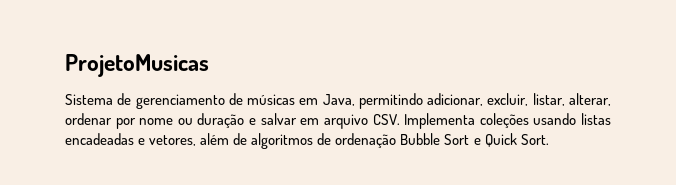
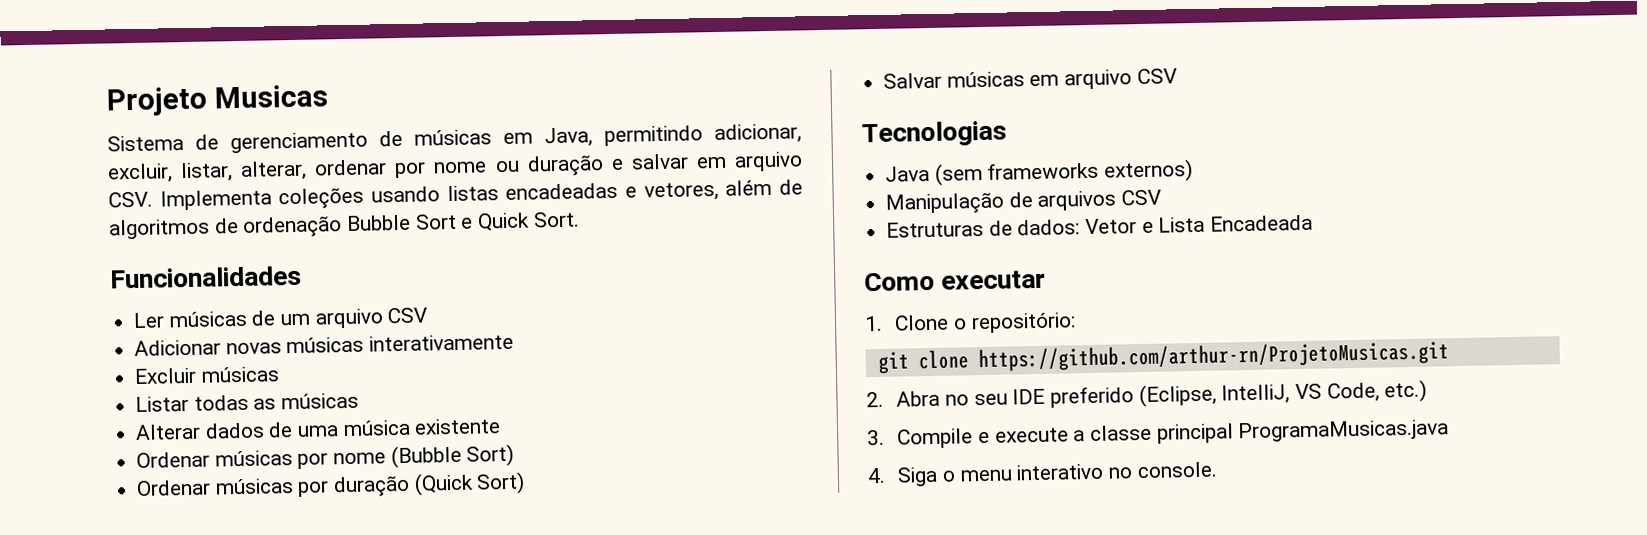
- ProjetoMusicas
+ Projeto Musicas
+ Funcionalidades
+ Ler músicas de um arquivo CSV
+ Adicionar novas músicas interativamente
+ Excluir músicas
+ Listar todas as músicas
+ Alterar dados de uma música existente
+ Ordenar músicas por nome (Bubble Sort)
+ Ordenar músicas por duração (Quick Sort)
+ Salvar músicas em arquivo CSV
+ Tecnologias
+ Java (sem frameworks externos)
+ Manipulação de arquivos CSV
+ Estruturas de dados: Vetor e Lista Encadeada
+ Como executar
+ 1. Clone o repositório:
+ git clone https://github.com/arthur-rn/ProjetoMusicas.git
+ 2. Abra no seu IDE preferido (Eclipse, IntelliJ, VS Code, etc.)
+ 3. Compile e execute a classe principal ProgramaMusicas.java
+ 4. Siga o menu interativo no console.

